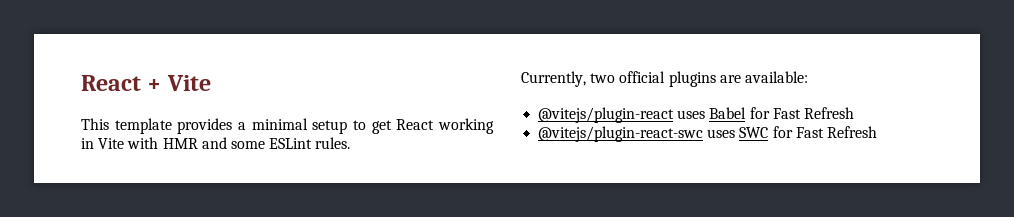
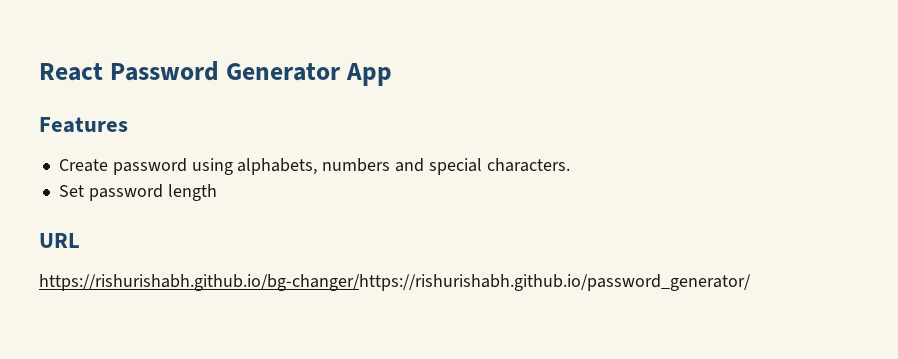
- React + Vite
- This template provides a minimal setup to get React working in Vite with HMR and some ESLint rules.
- Currently, two official plugins are available:
- @vitejs/plugin-react uses Babel for Fast Refresh
- @vitejs/plugin-react-swc uses SWC for Fast Refresh
+ React Password Generator App
+ Features
+ Create password using alphabets, numbers and special characters.
+ Set password length
+ URL
+ https://rishurishabh.github.io/bg-changer/https://rishurishabh.github.io/password_generator/

